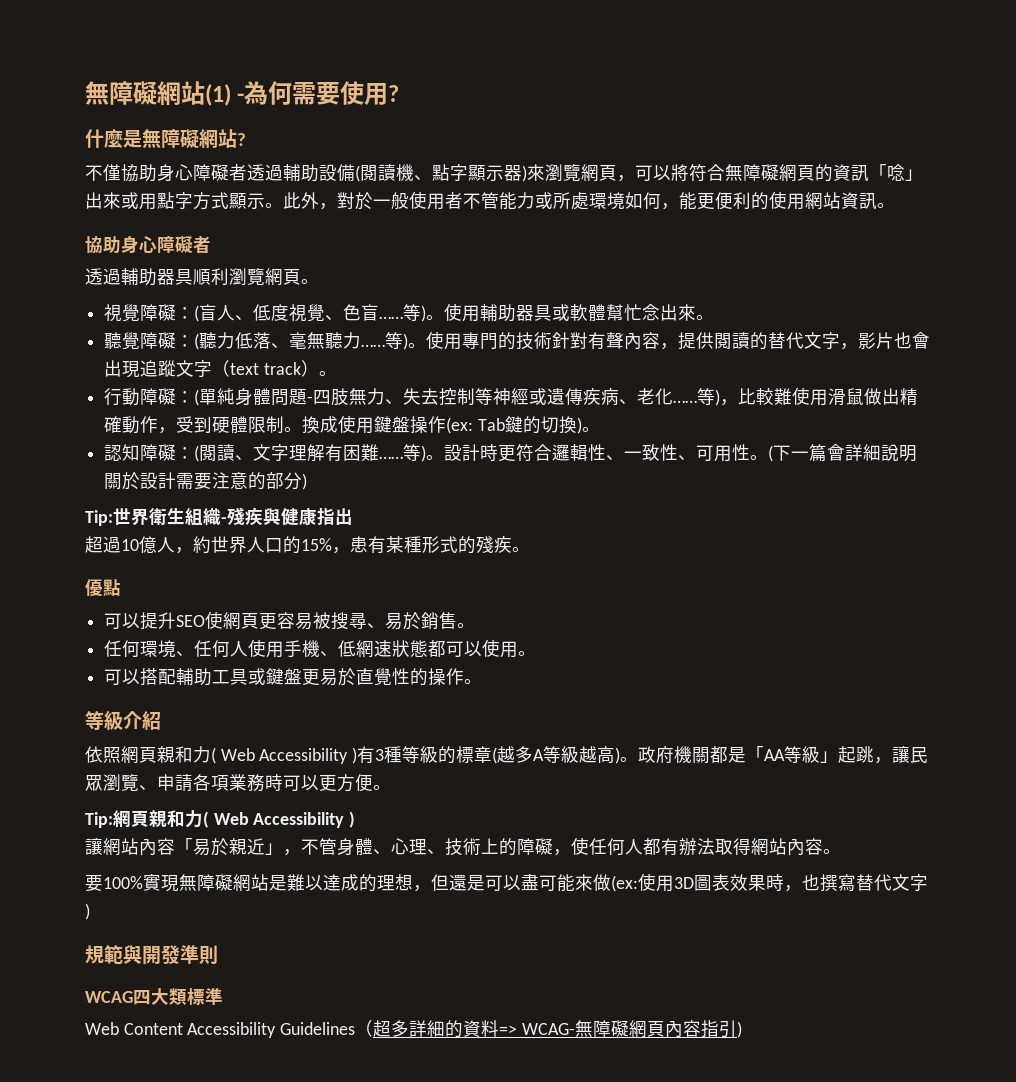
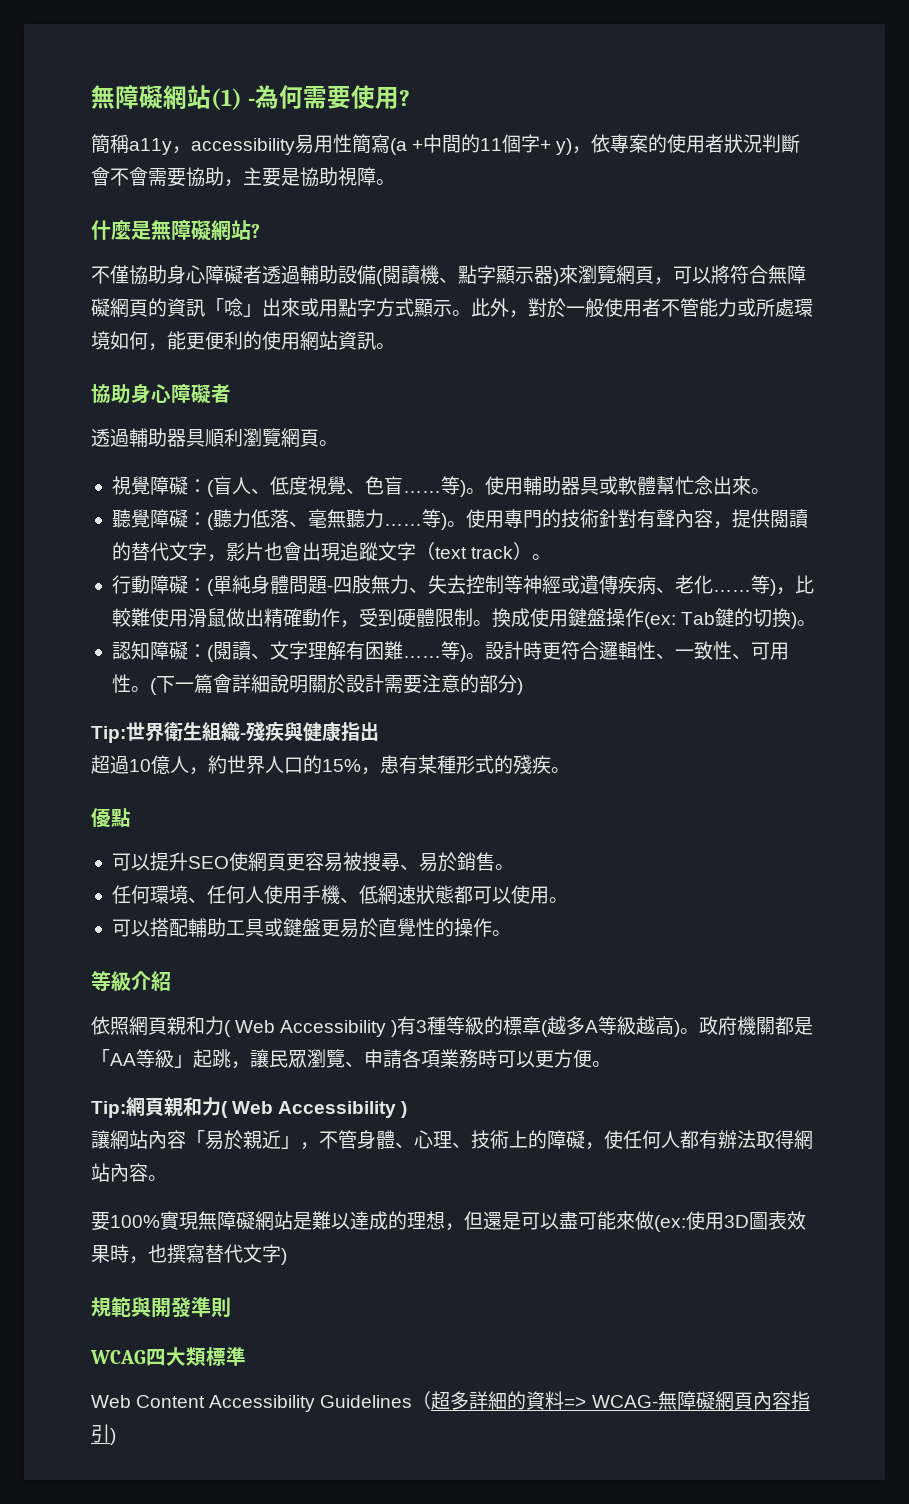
+ 簡稱a11y，accessibility易用性簡寫(a +中間的11個字+ y)，依專案的使用者狀況判斷會不會需要協助，主要是協助視障。

